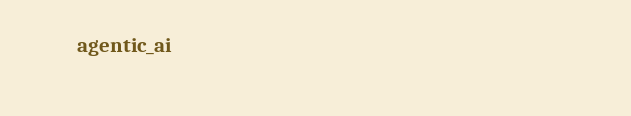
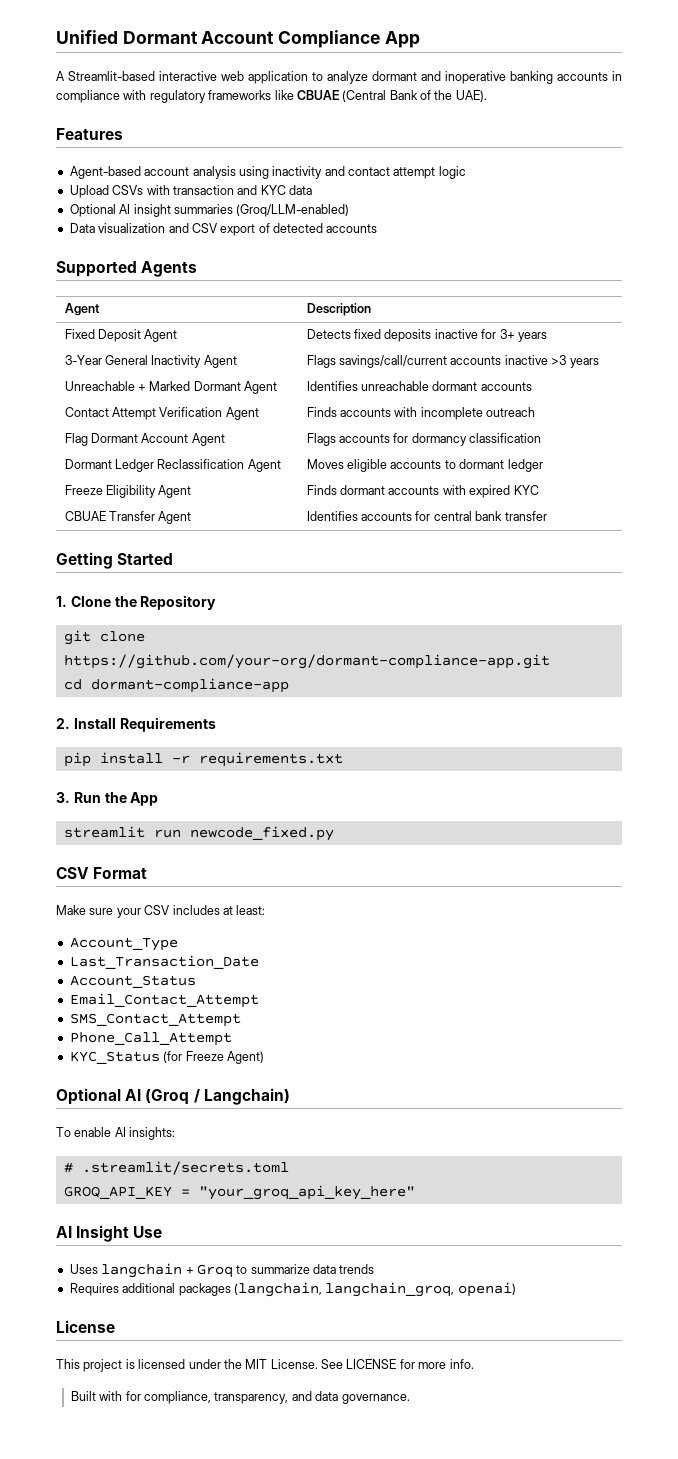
- agentic_ai
+ Unified Dormant Account Compliance App
+ A Streamlit-based interactive web application to analyze dormant and inoperative banking accounts in compliance with regulatory frameworks like CBUAE (Central Bank of the UAE).
+ Features
+ Agent-based account analysis using inactivity and contact attempt logic
+ Upload CSVs with transaction and KYC data
+ Optional AI insight summaries (Groq/LLM-enabled)
+ Data visualization and CSV export of detected accounts
+ Supported Agents
+ Agent | Description
+ Fixed Deposit Agent | Detects fixed deposits inactive for 3+ years
+ 3-Year General Inactivity Agent | Flags savings/call/current accounts inactive >3 years
+ Unreachable + Marked Dormant Agent | Identifies unreachable dormant accounts
+ Contact Attempt Verification Agent | Finds accounts with incomplete outreach
+ Flag Dormant Account Agent | Flags accounts for dormancy classification
+ Dormant Ledger Reclassification Agent | Moves eligible accounts to dormant ledger
+ Freeze Eligibility Agent | Finds dormant accounts with expired KYC
+ CBUAE Transfer Agent | Identifies accounts for central bank transfer
+ Getting Started
+ 1. Clone the Repository
+ git clone https://github.com/your-org/dormant-compliance-app.git
+ cd dormant-compliance-app
+ 2. Install Requirements
+ pip install -r requirements.txt
+ 3. Run the App
+ streamlit run newcode_fixed.py
+ CSV Format
+ Make sure your CSV includes at least:
+ Account_Type
+ Last_Transaction_Date
+ Account_Status
+ Email_Contact_Attempt
+ SMS_Contact_Attempt
+ Phone_Call_Attempt
+ KYC_Status (for Freeze Agent)
+ Optional AI (Groq / Langchain)
+ To enable AI insights:
+ # .streamlit/secrets.toml
+ GROQ_API_KEY = "your_groq_api_key_here"
+ AI Insight Use
+ Uses langchain + Groq to summarize data trends
+ Requires additional packages (langchain, langchain_groq, openai)
+ License
+ This project is licensed under the MIT License. See LICENSE for more info.
+ Built with for compliance, transparency, and data governance.

